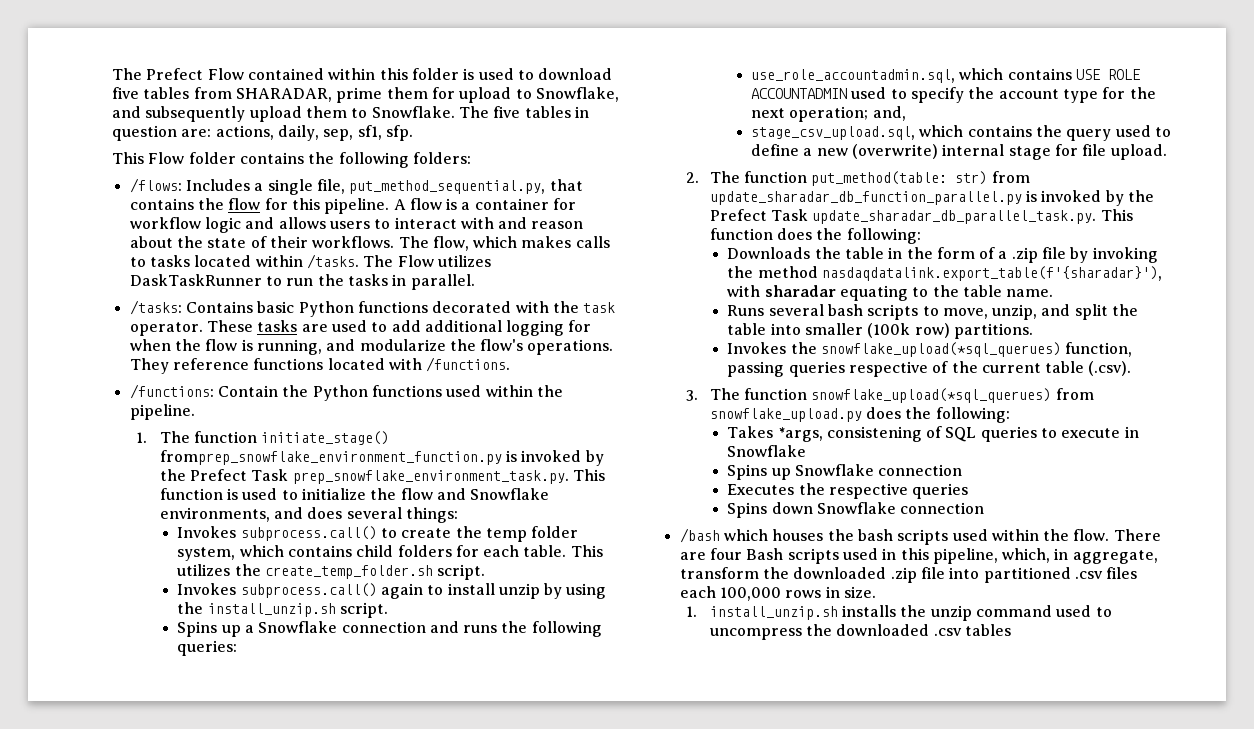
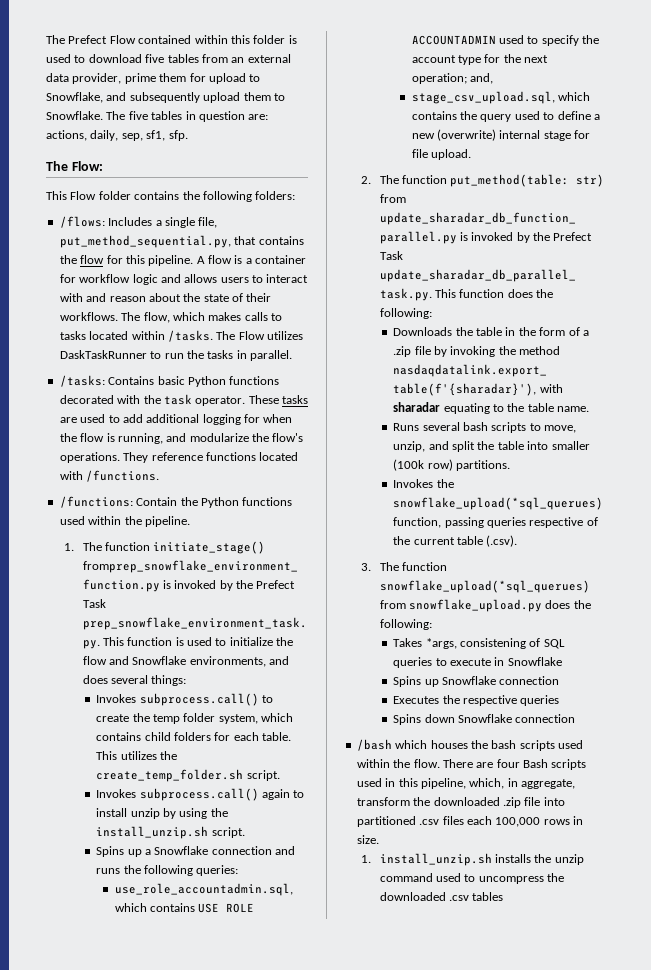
- The Prefect Flow contained within this folder is used to download five tables from SHARADAR, prime them for upload to Snowflake, and subsequently upload them to Snowflake.
+ The Prefect Flow contained within this folder is used to download five tables from an external data provider, prime them for upload to Snowflake, and subsequently upload them to Snowflake.
+ The Flow:

